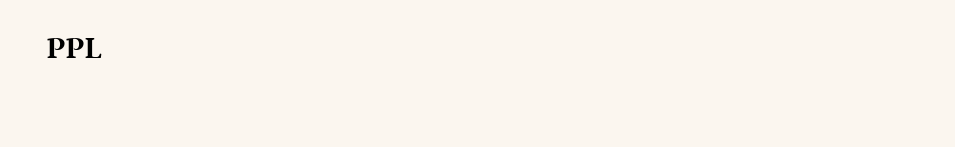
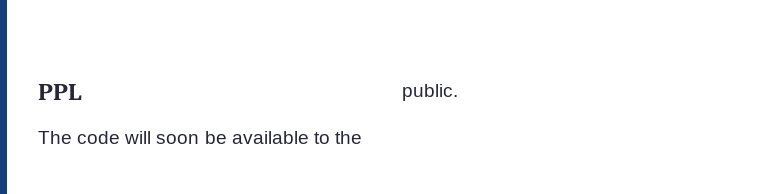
+ The code will soon be available to the public.

